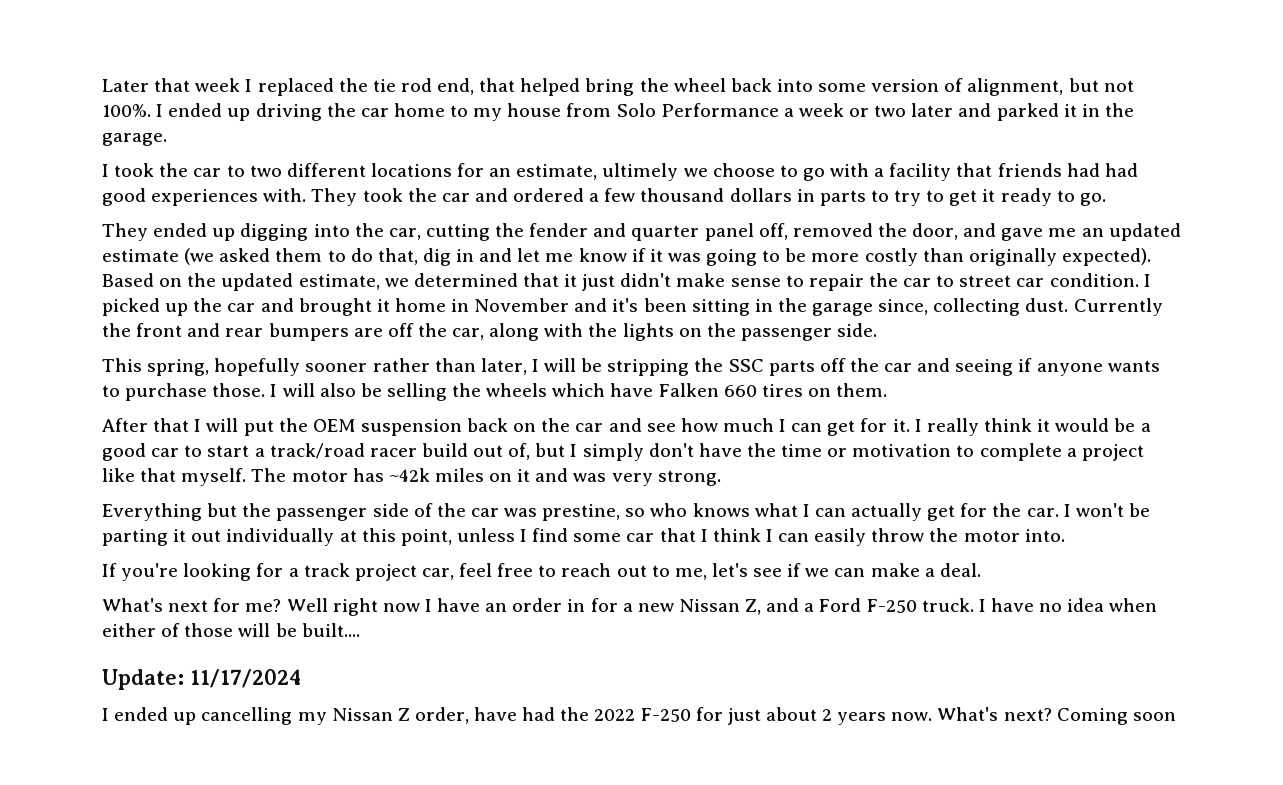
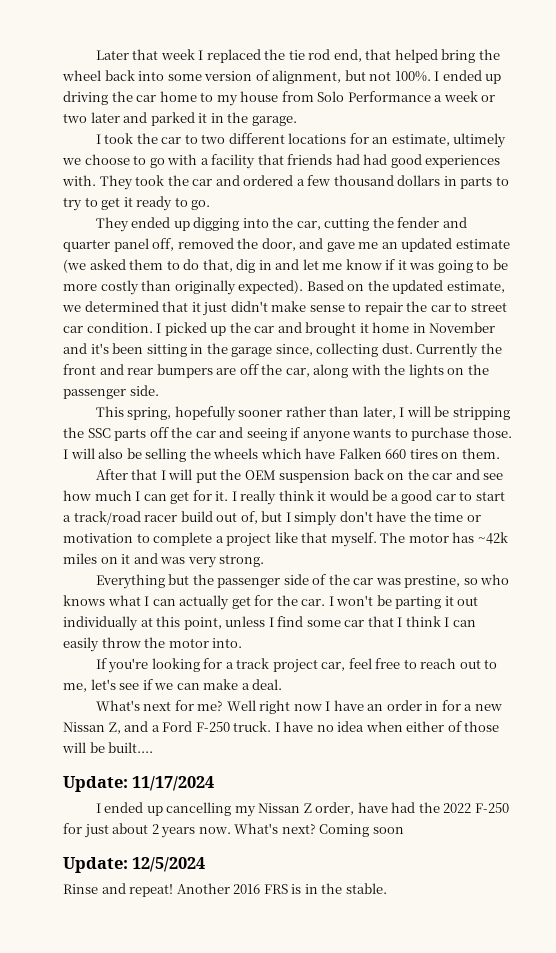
+ Update: 12/5/2024
+ Rinse and repeat! Another 2016 FRS is in the stable.

